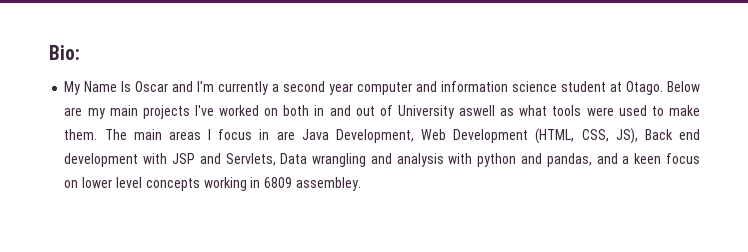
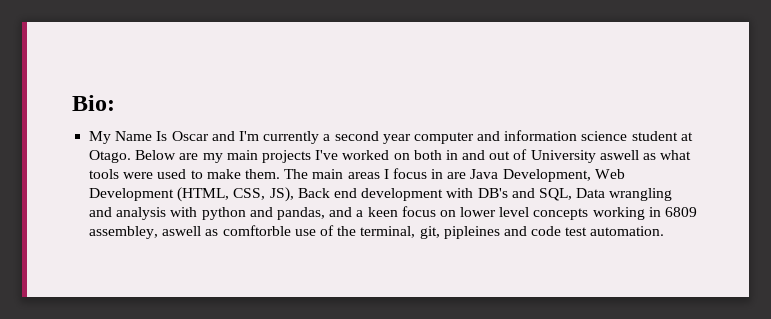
- The main areas I focus in are Java Development, Web Development (HTML, CSS, JS), Back end development with JSP and Servlets, Data wrangling and analysis with python and pandas, and a keen focus on lower level concepts working in 6809 assembley.
+ The main areas I focus in are Java Development, Web Development (HTML, CSS, JS), Back end development with DB's and SQL, Data wrangling and analysis with python and pandas, and a keen focus on lower level concepts working in 6809 assembley, aswell as comftorble use of the terminal, git, pipleines and code test automation.

